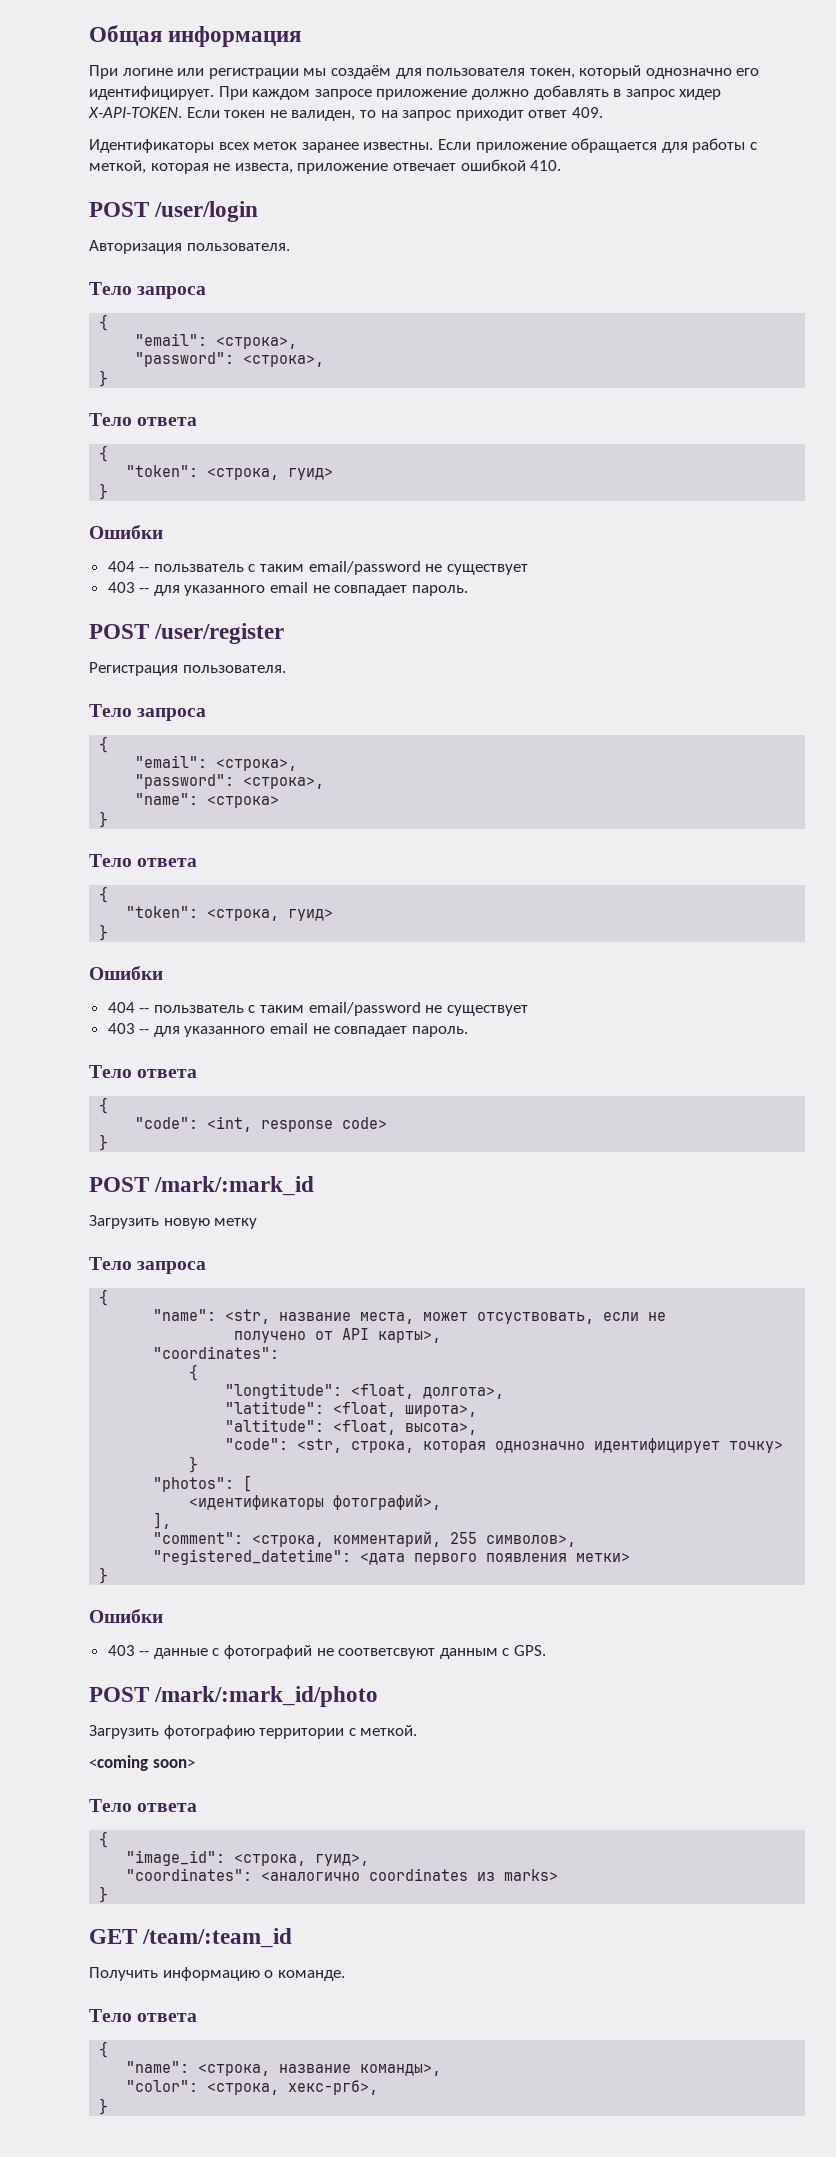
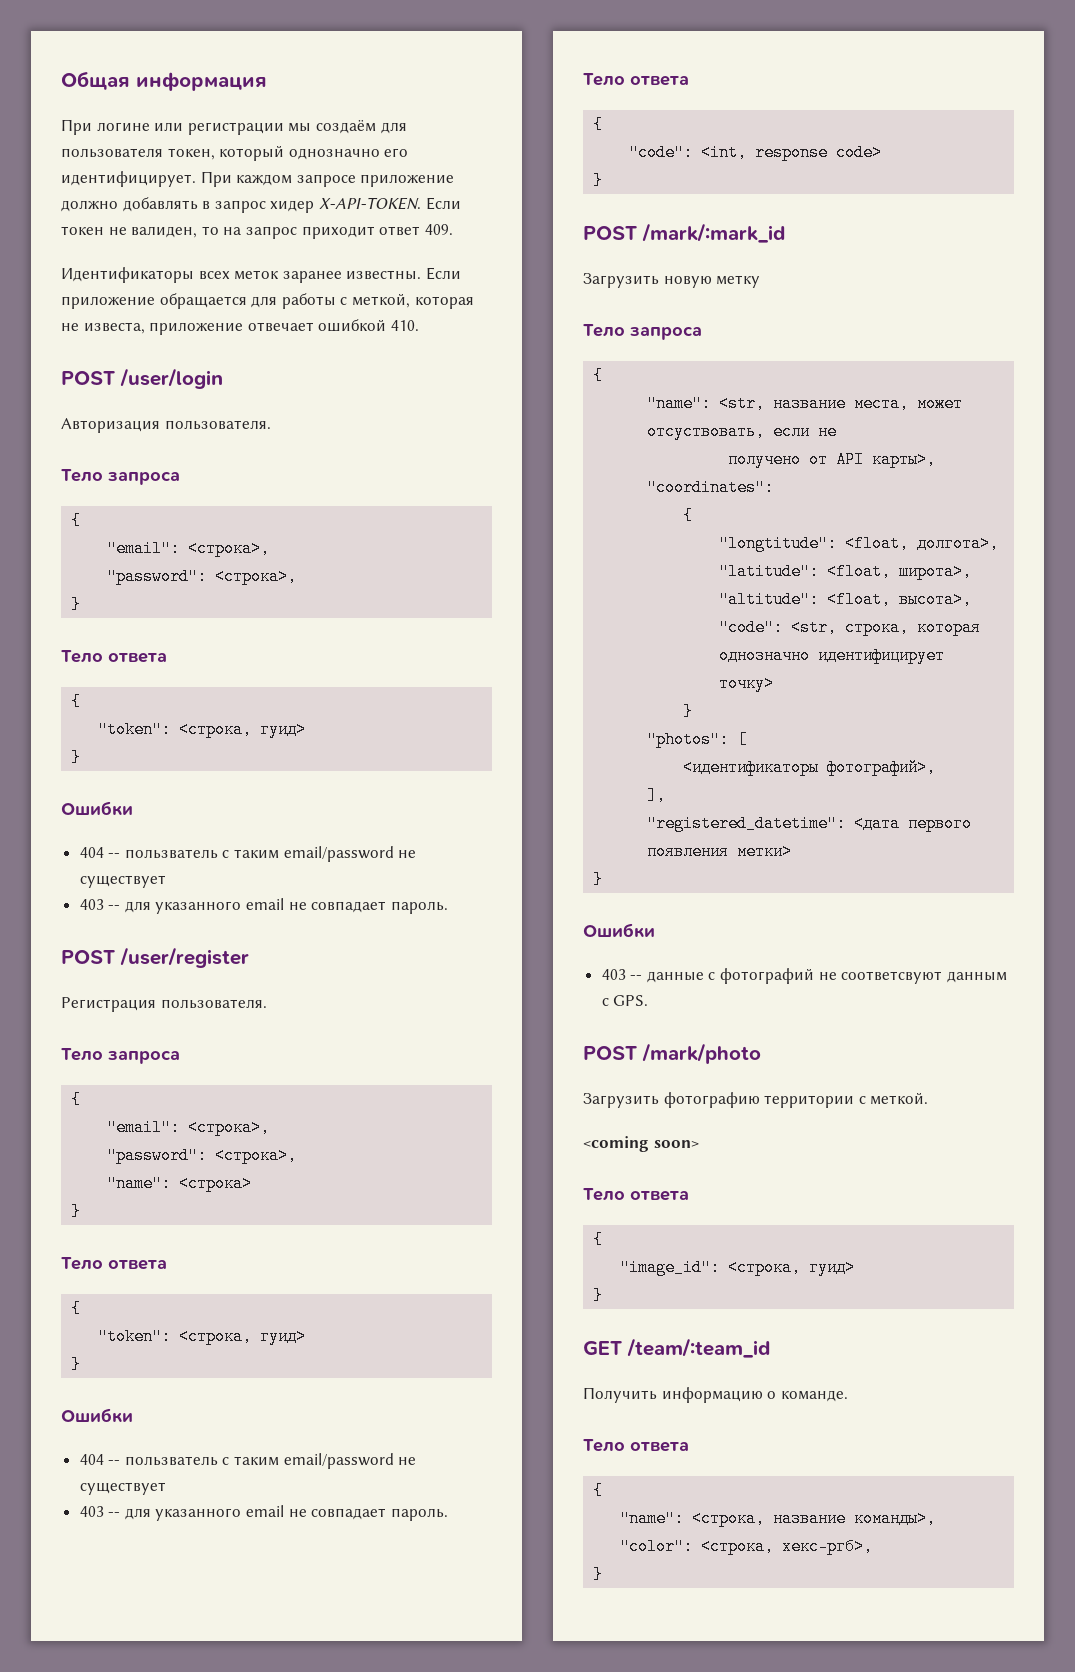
- "comment": <строка, комментарий, 255 символов>,
- POST /mark/:mark_id/photo
+ POST /mark/photo
- "image_id": <строка, гуид>,
- "coordinates": <аналогично coordinates из marks>
+ "image_id": <строка, гуид>

